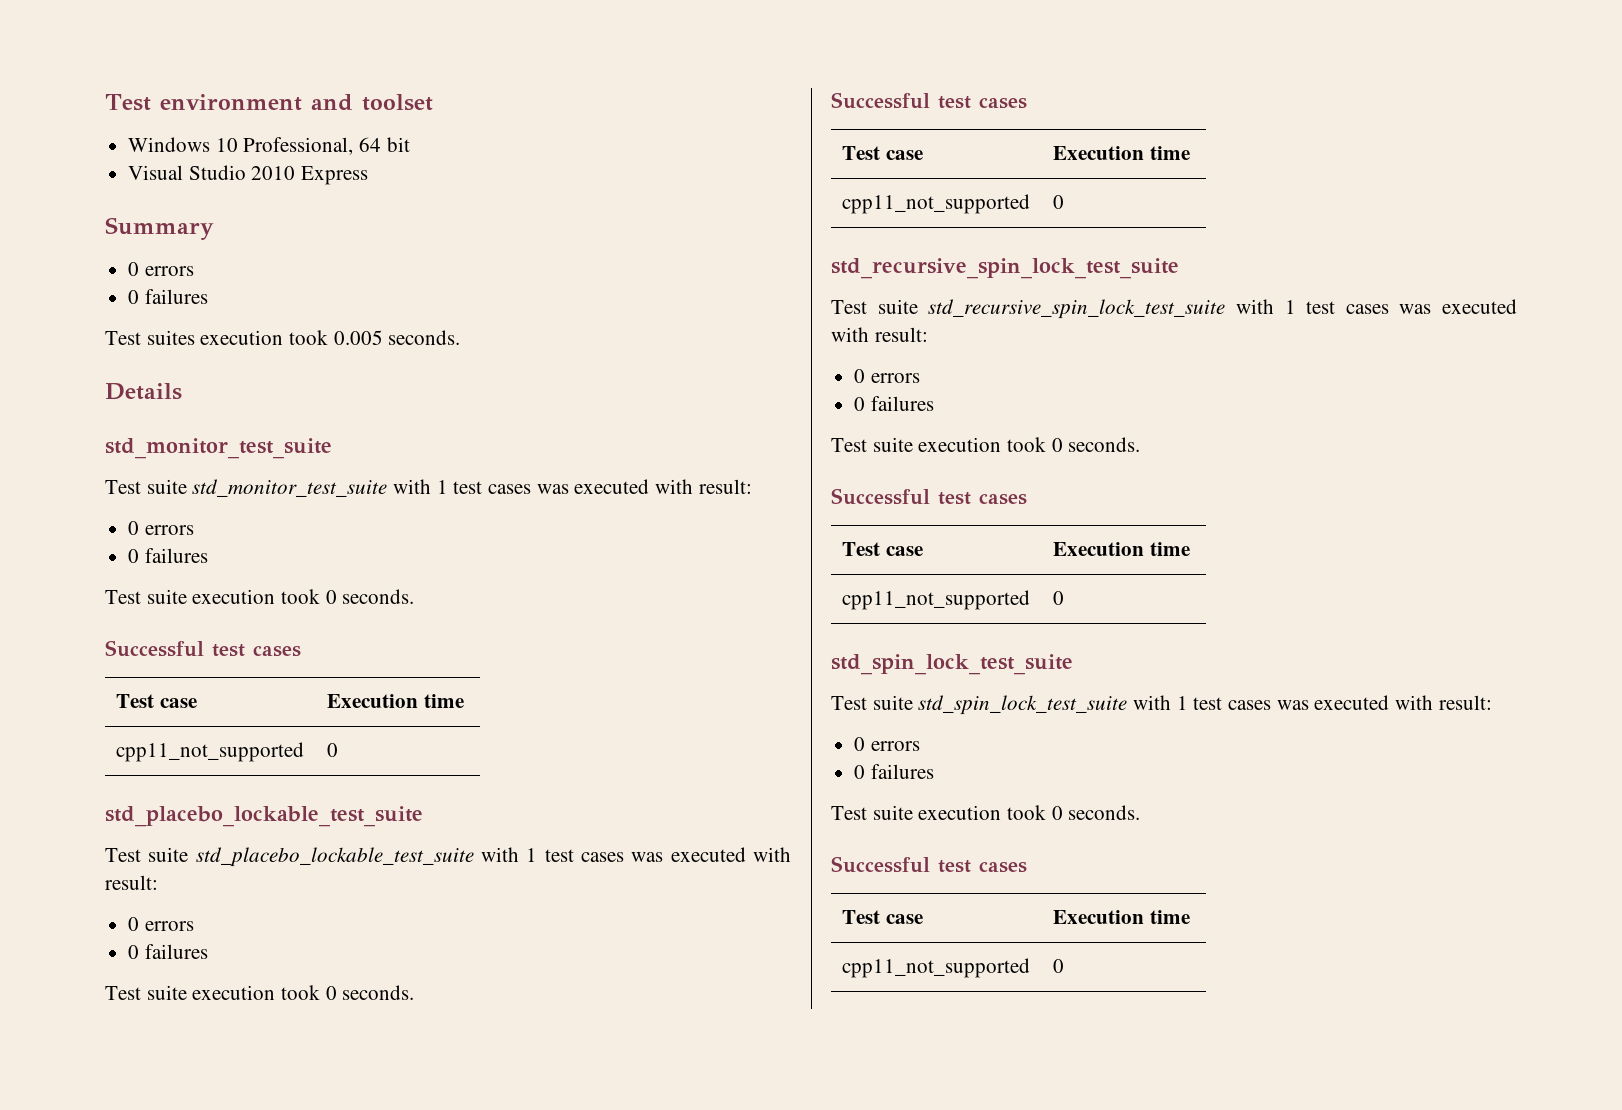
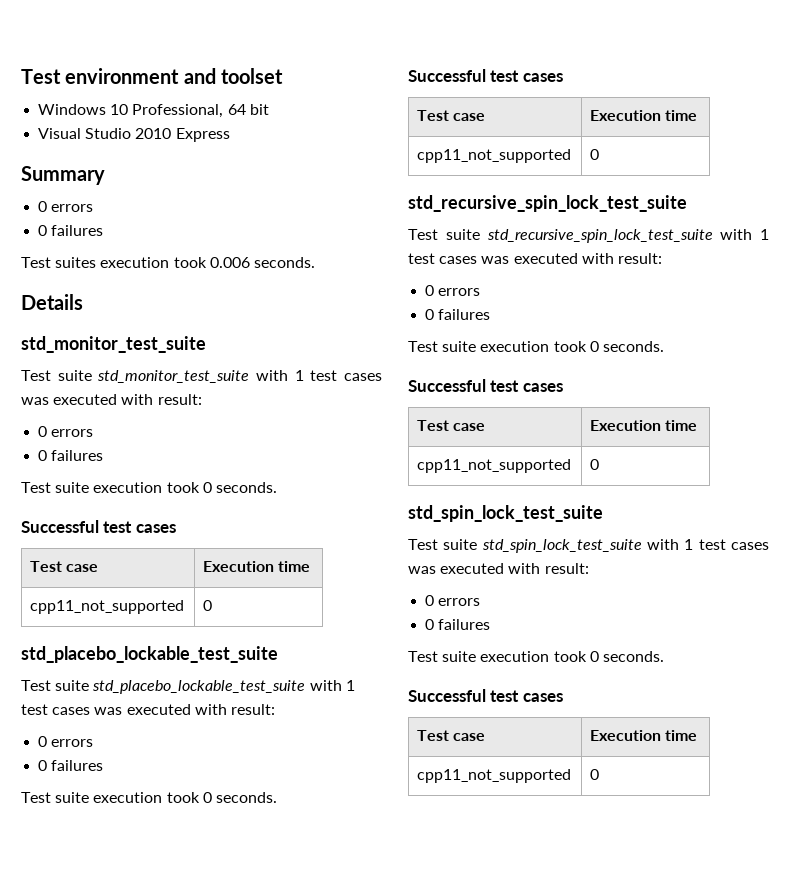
- Test suites execution took 0.005 seconds.
+ Test suites execution took 0.006 seconds.

